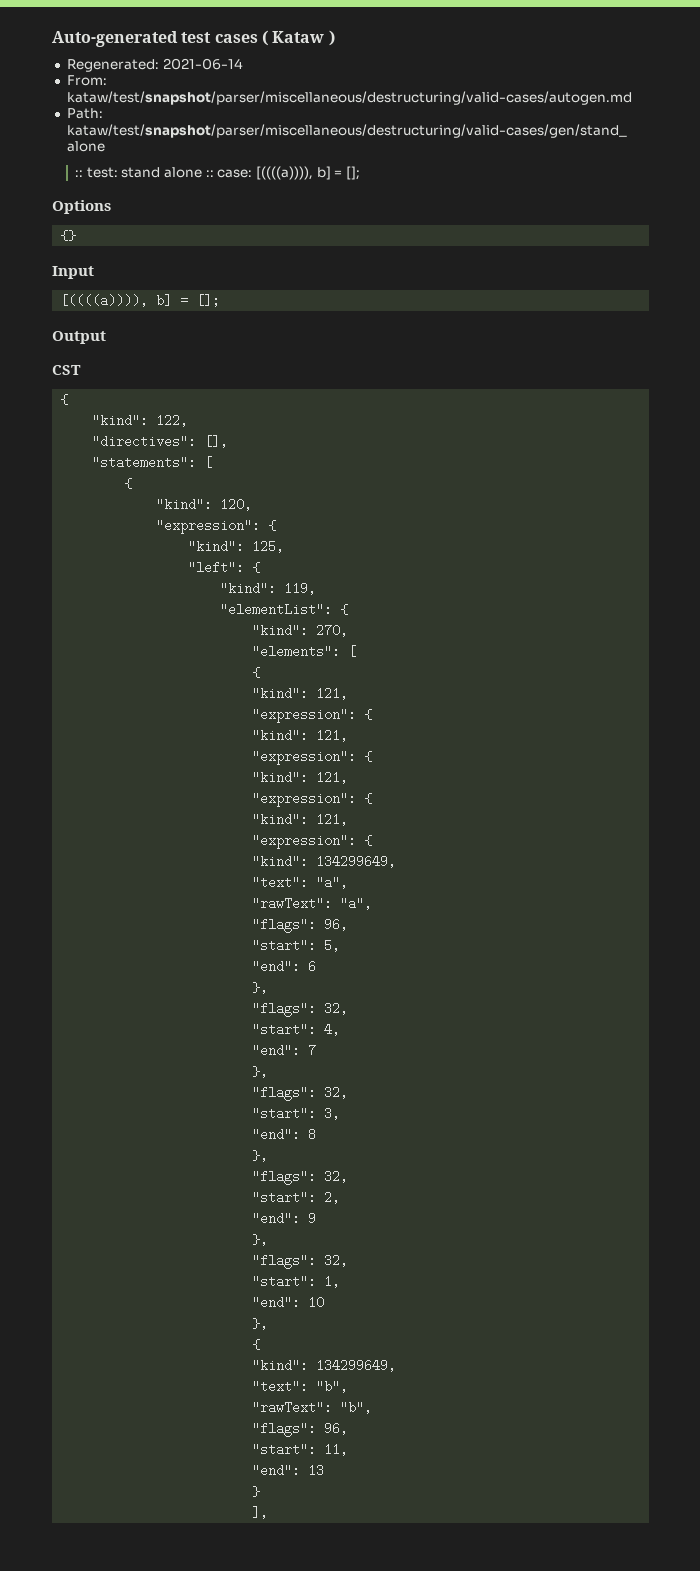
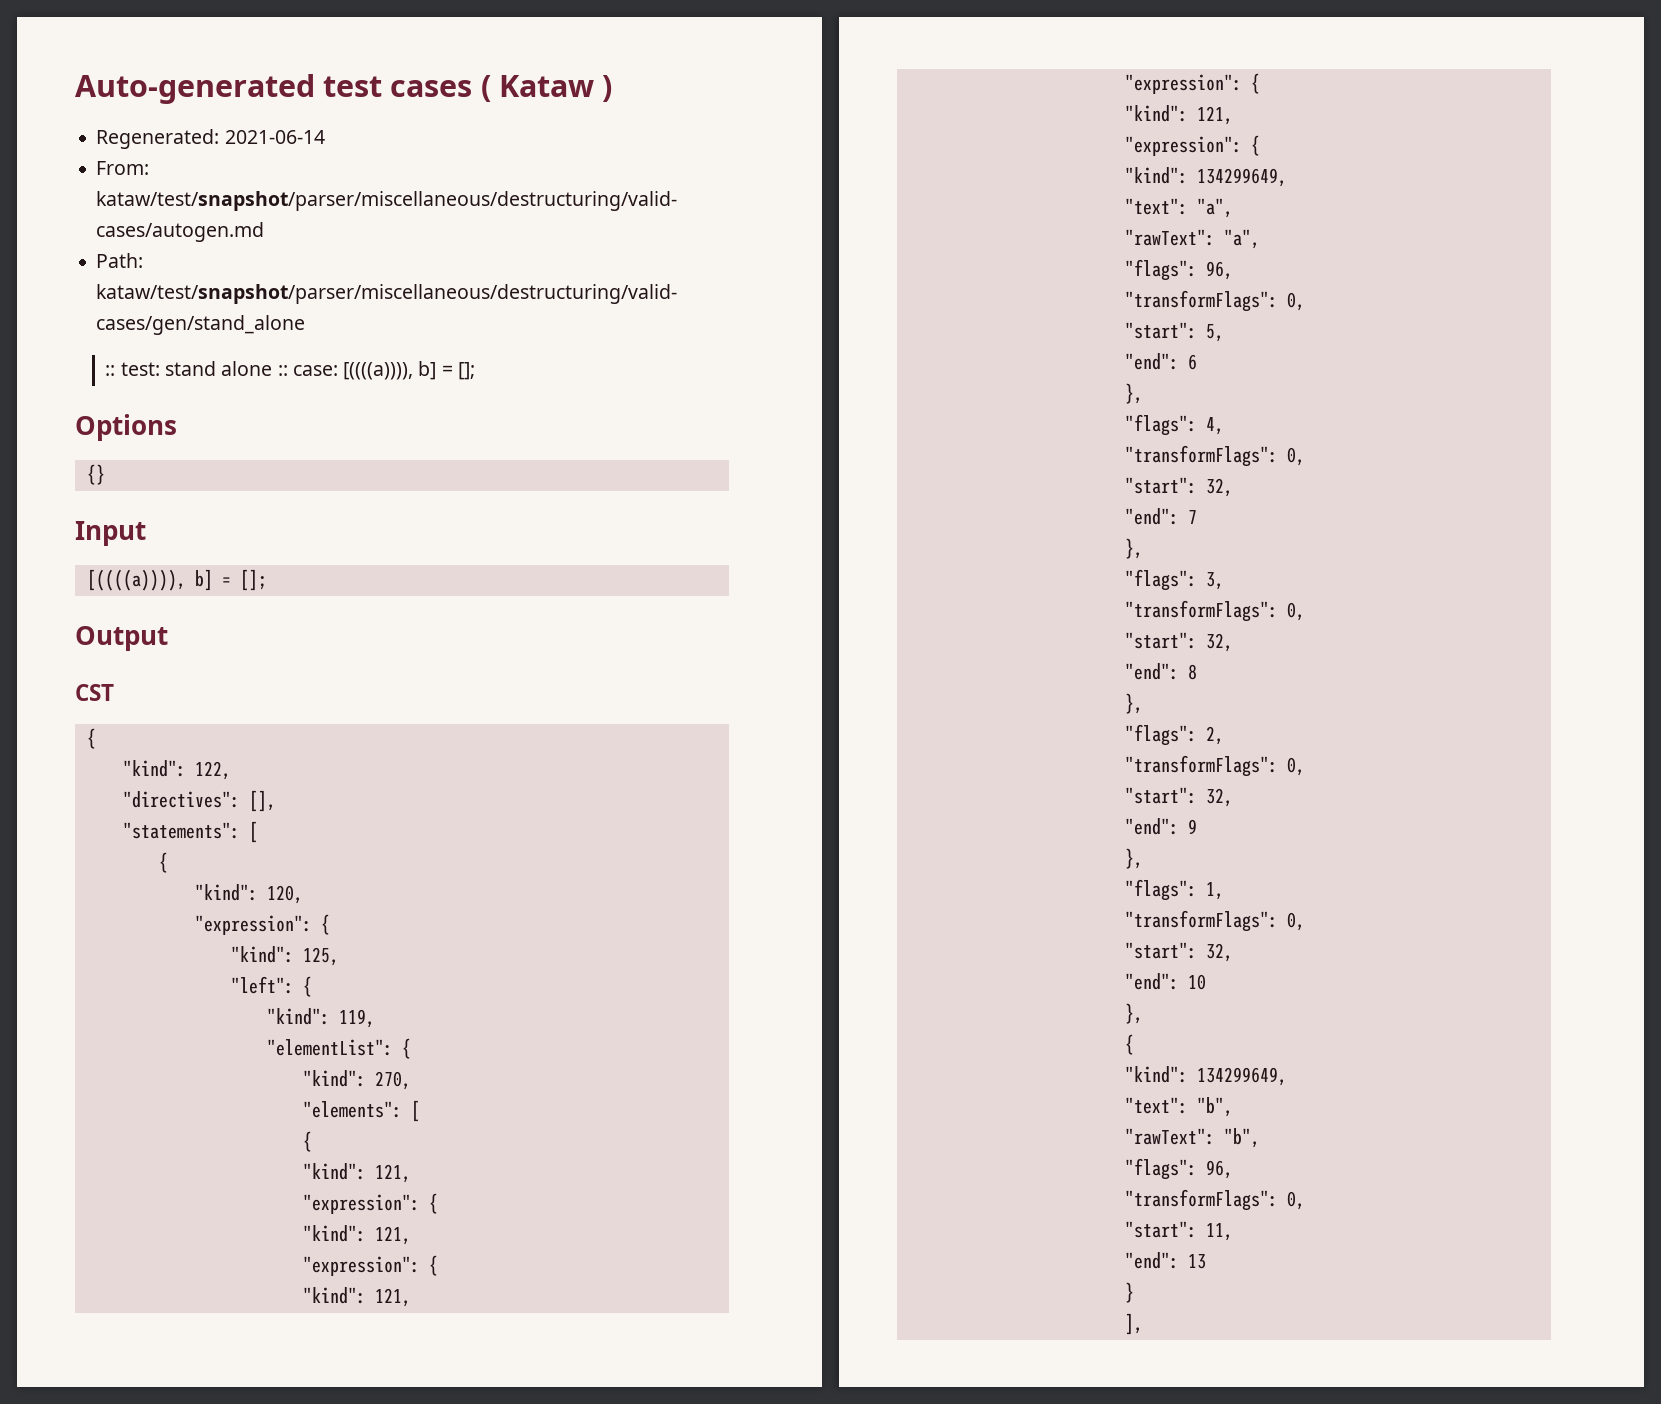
  "rawText": "a",
  "flags": 96,
+ "transformFlags": 0,
  "end": 6
  },
- "flags": 32,
- "start": 4,
+ "flags": 4,
+ "transformFlags": 0,
+ "start": 32,
  "end": 7
  },
- "flags": 32,
- "start": 3,
+ "flags": 3,
+ "transformFlags": 0,
+ "start": 32,
  "end": 8
  },
- "flags": 32,
- "start": 2,
+ "flags": 2,
+ "transformFlags": 0,
+ "start": 32,
  "end": 9
  },
- "flags": 32,
- "start": 1,
+ "flags": 1,
+ "transformFlags": 0,
+ "start": 32,
  "rawText": "b",
  "flags": 96,
+ "transformFlags": 0,

